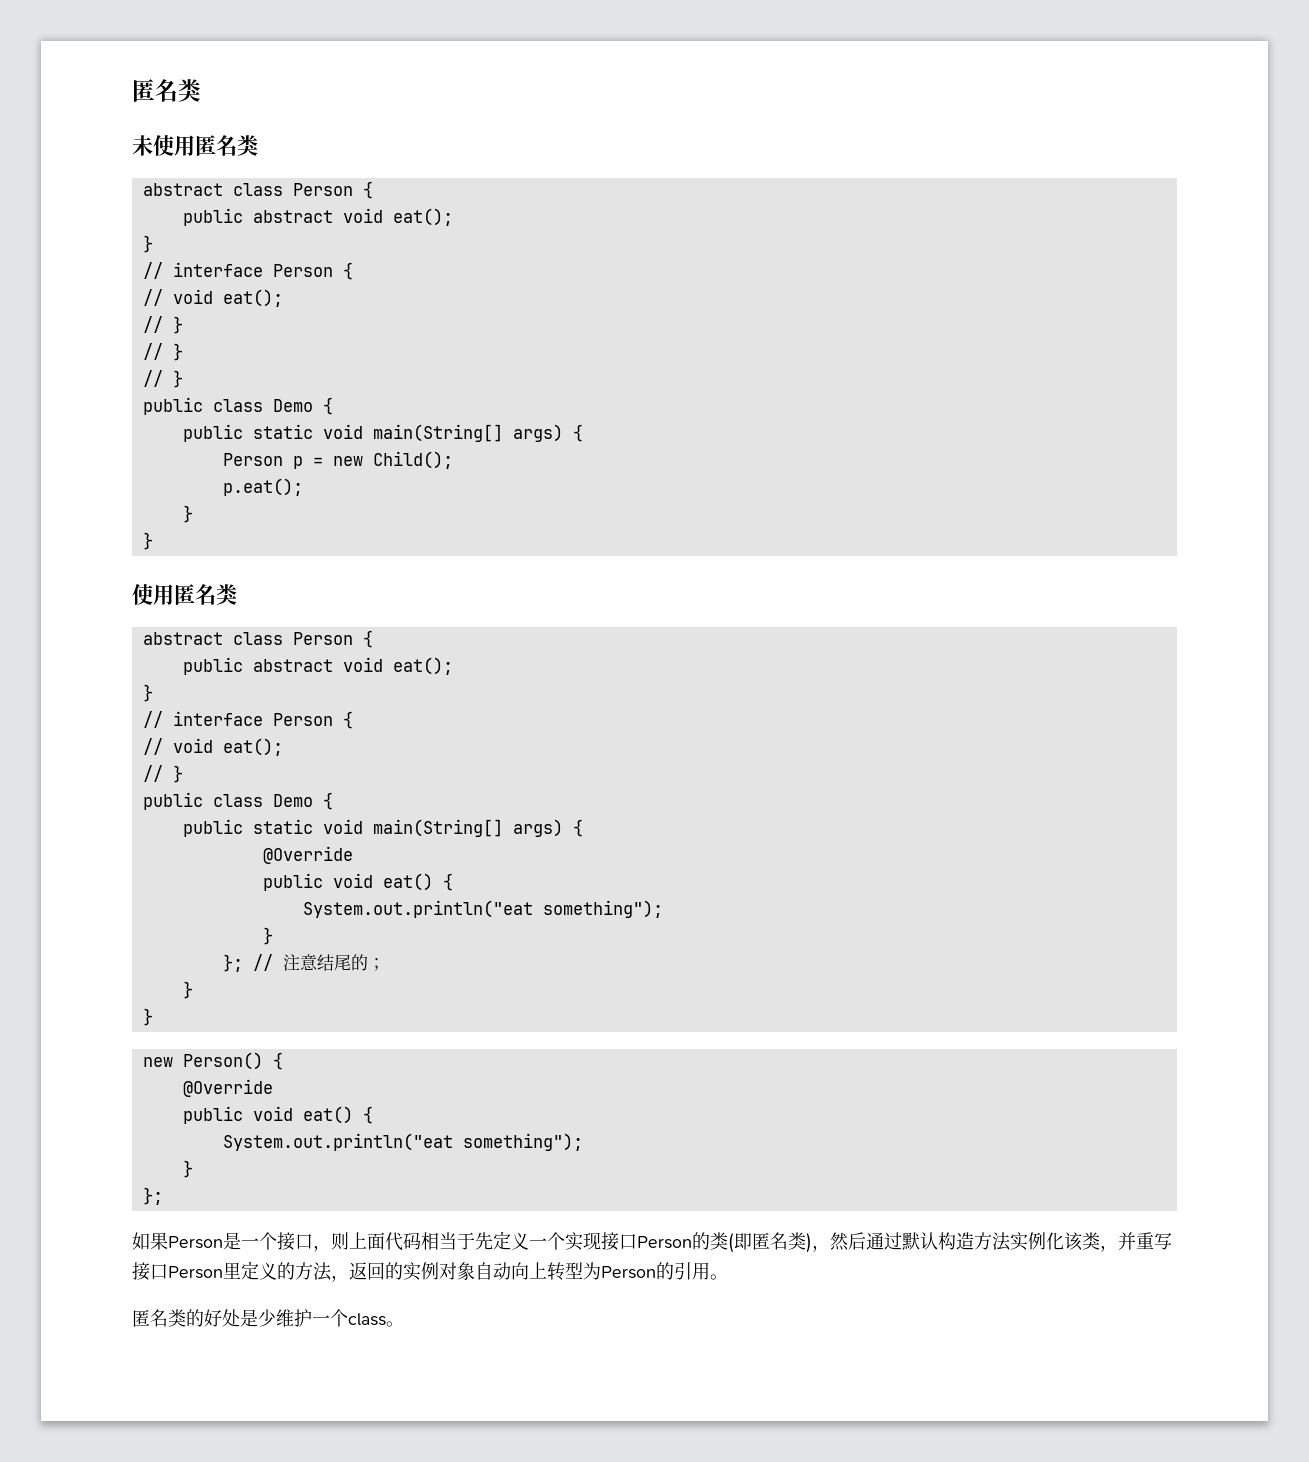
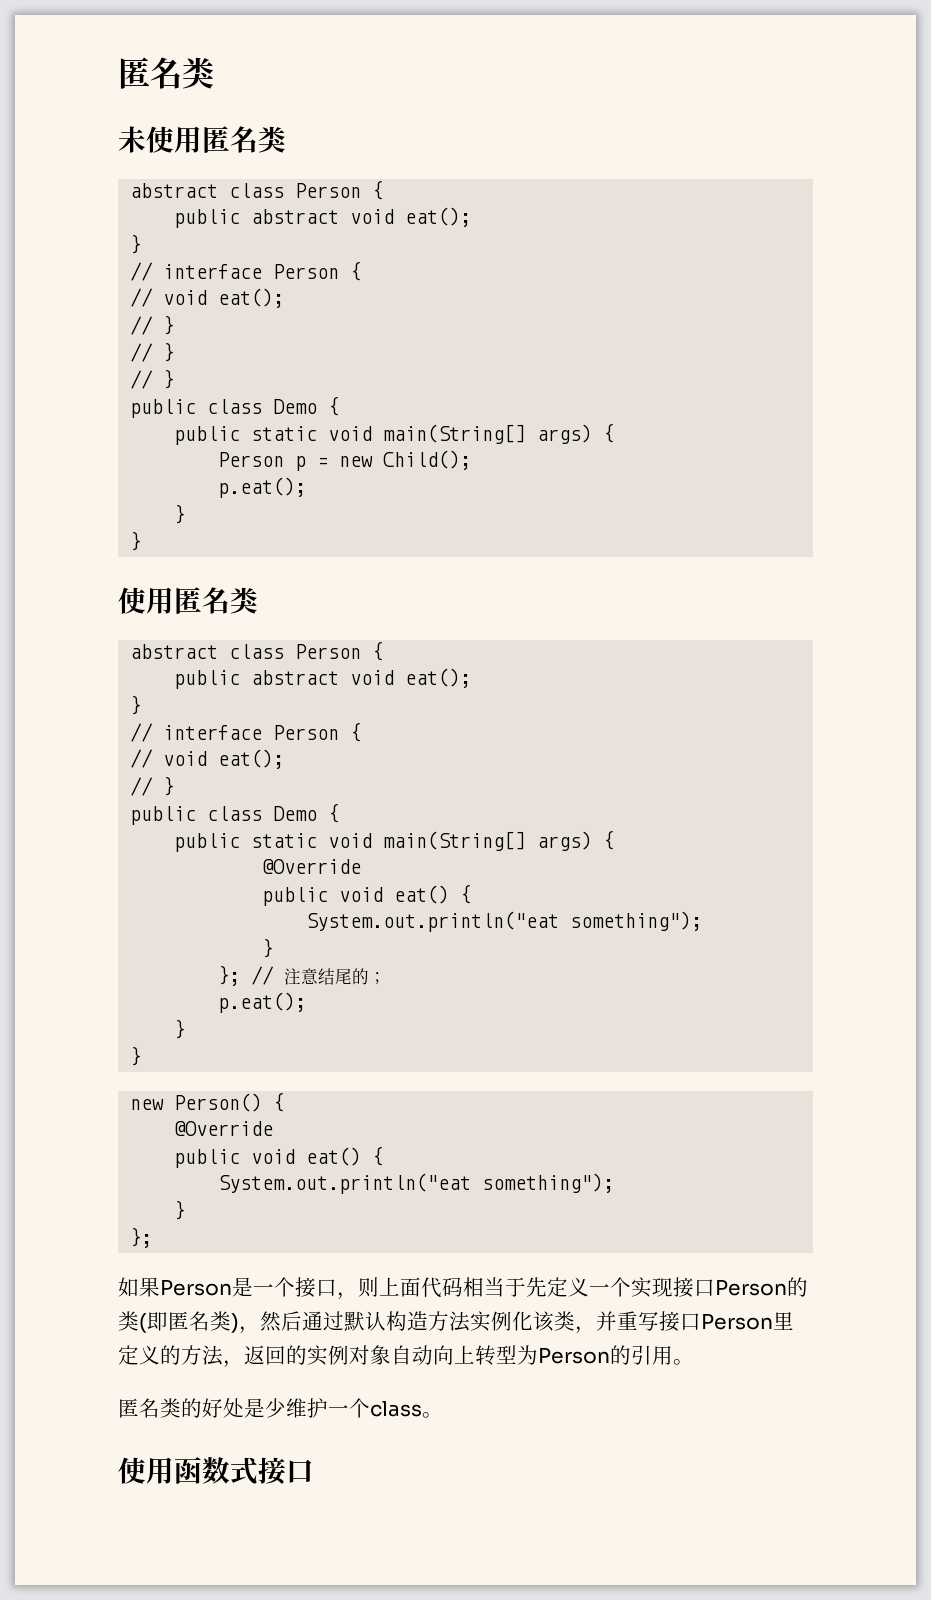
  }; // 注意结尾的；
+ p.eat();
+ 使用函数式接口

